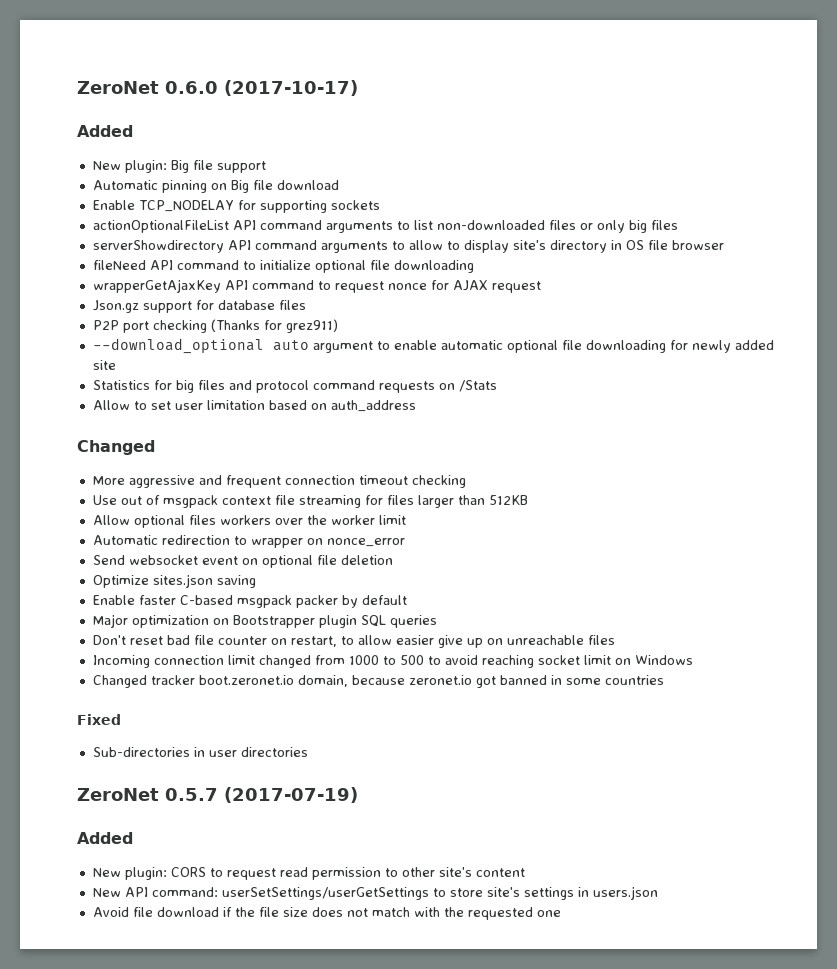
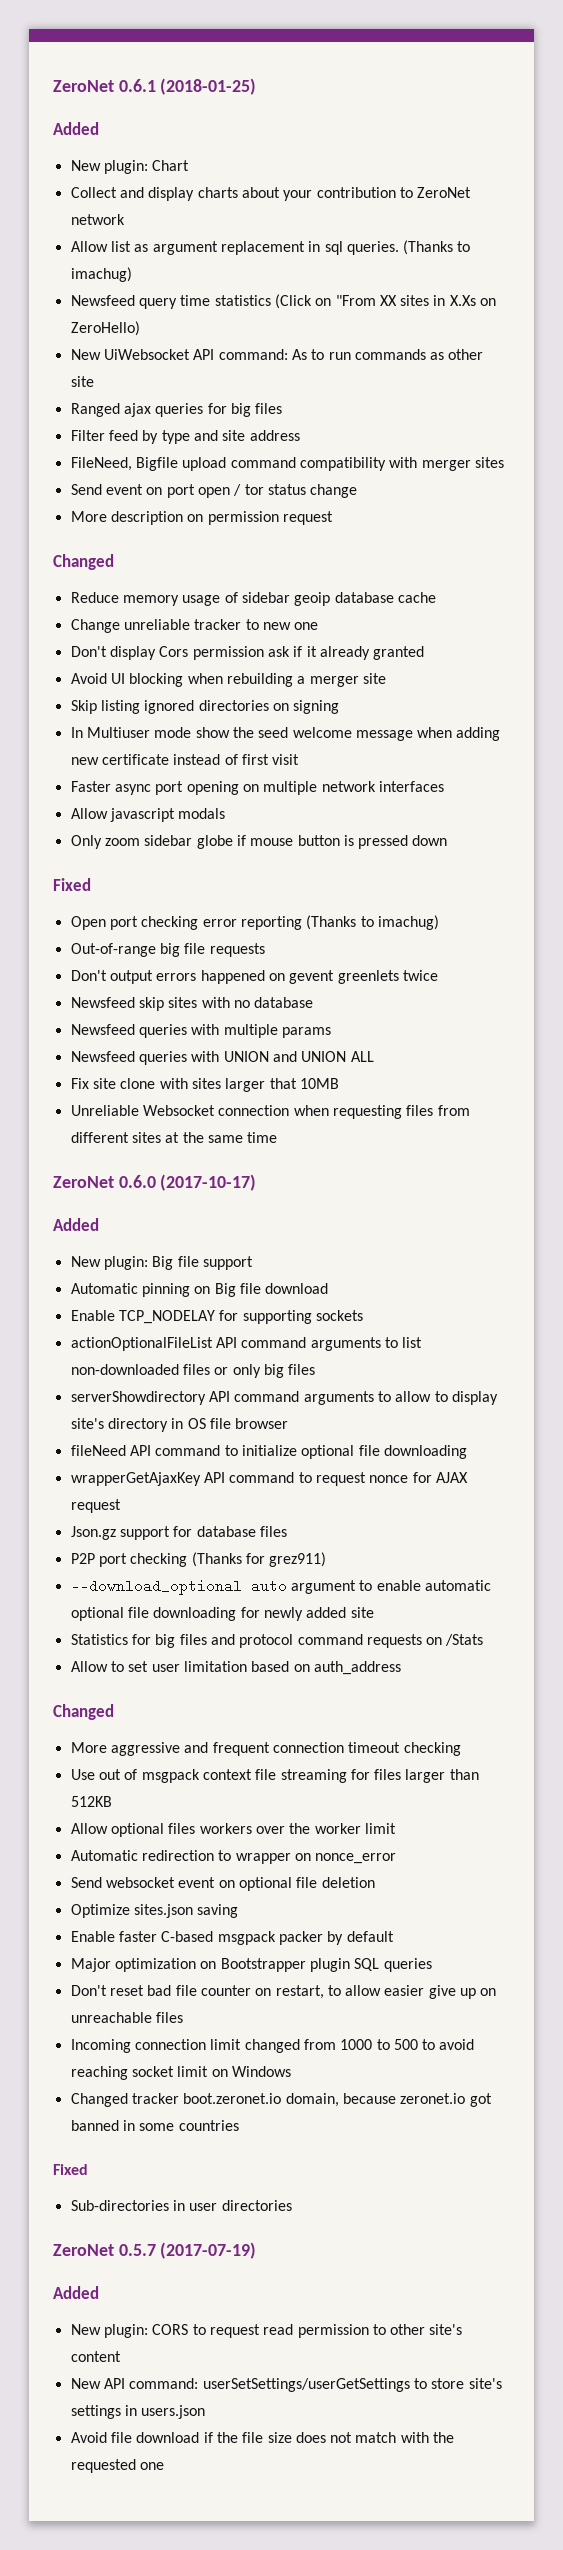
+ ZeroNet 0.6.1 (2018-01-25)
+ Added
+ New plugin: Chart
+ Collect and display charts about your contribution to ZeroNet network
+ Allow list as argument replacement in sql queries. (Thanks to imachug)
+ Newsfeed query time statistics (Click on "From XX sites in X.Xs on ZeroHello)
+ New UiWebsocket API command: As to run commands as other site
+ Ranged ajax queries for big files
+ Filter feed by type and site address
+ FileNeed, Bigfile upload command compatibility with merger sites
+ Send event on port open / tor status change
+ More description on permission request
+ Changed
+ Reduce memory usage of sidebar geoip database cache
+ Change unreliable tracker to new one
+ Don't display Cors permission ask if it already granted
+ Avoid UI blocking when rebuilding a merger site
+ Skip listing ignored directories on signing
+ In Multiuser mode show the seed welcome message when adding new certificate instead of first visit
+ Faster async port opening on multiple network interfaces
+ Allow javascript modals
+ Only zoom sidebar globe if mouse button is pressed down
+ Fixed
+ Open port checking error reporting (Thanks to imachug)
+ Out-of-range big file requests
+ Don't output errors happened on gevent greenlets twice
+ Newsfeed skip sites with no database
+ Newsfeed queries with multiple params
+ Newsfeed queries with UNION and UNION ALL
+ Fix site clone with sites larger that 10MB
+ Unreliable Websocket connection when requesting files from different sites at the same time

